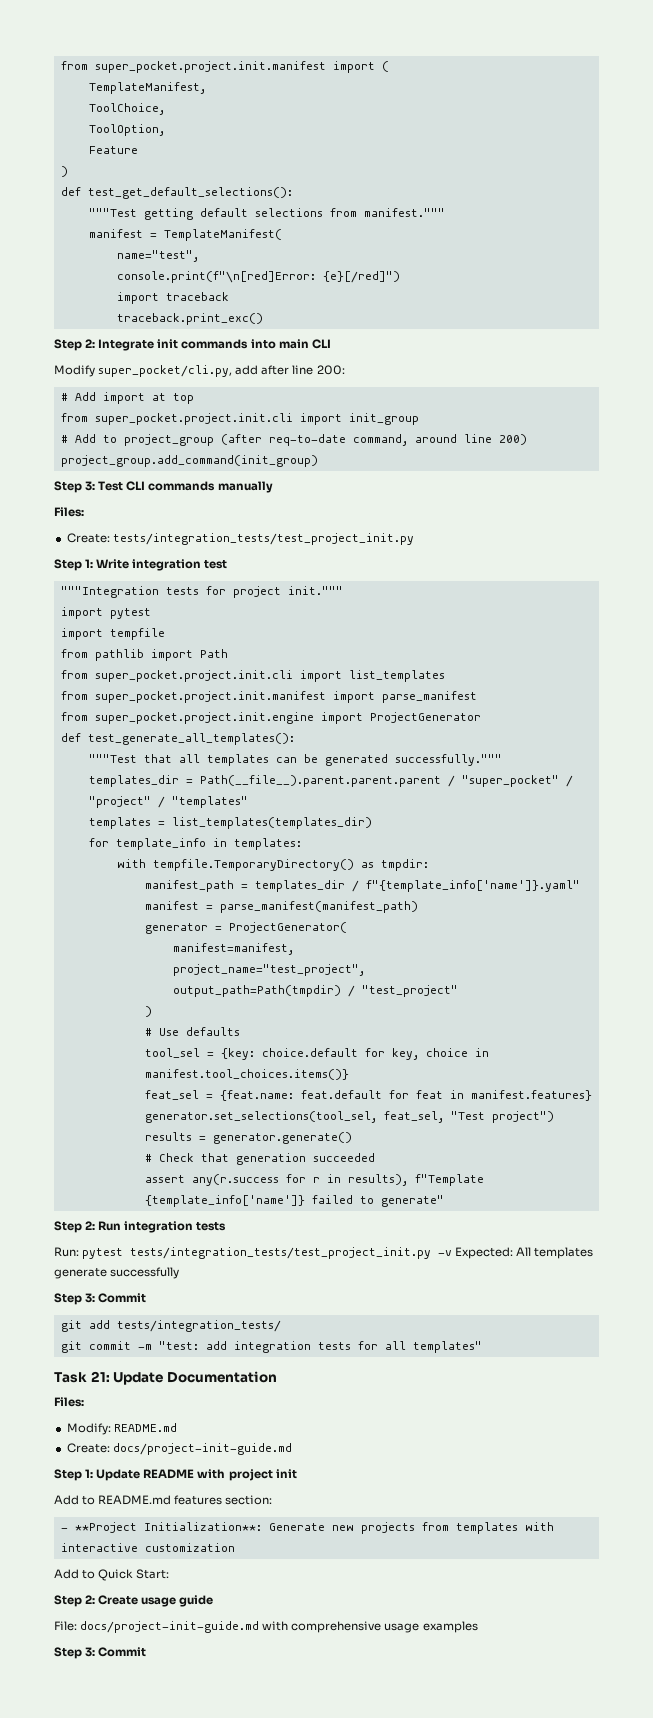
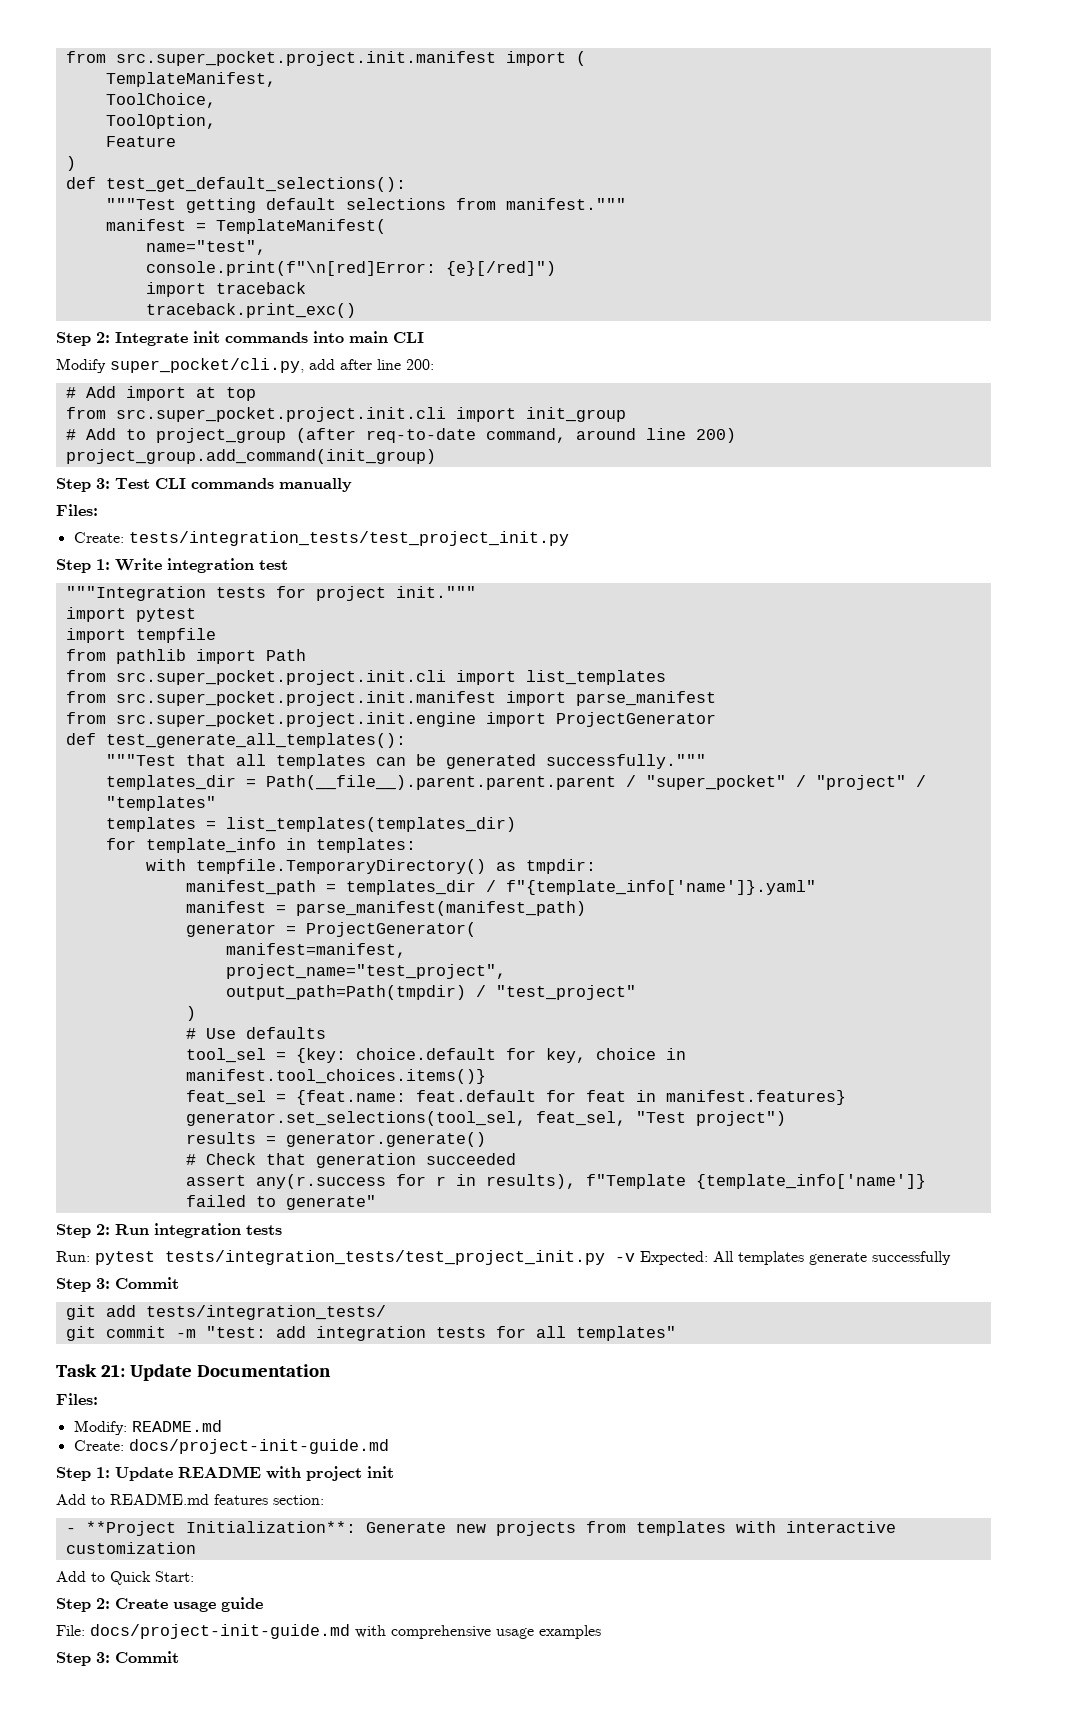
- from super_pocket.project.init.manifest import (
+ from src.super_pocket.project.init.manifest import (
- from super_pocket.project.init.cli import init_group
+ from src.super_pocket.project.init.cli import init_group
- from super_pocket.project.init.cli import list_templates
+ from src.super_pocket.project.init.cli import list_templates
- from super_pocket.project.init.manifest import parse_manifest
+ from src.super_pocket.project.init.manifest import parse_manifest
- from super_pocket.project.init.engine import ProjectGenerator
+ from src.super_pocket.project.init.engine import ProjectGenerator

